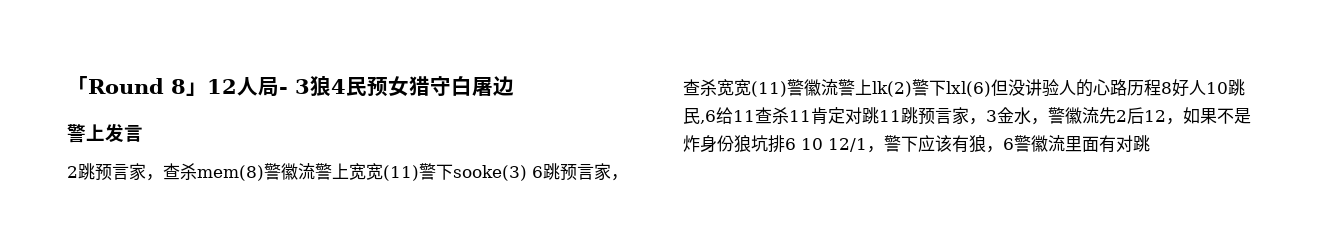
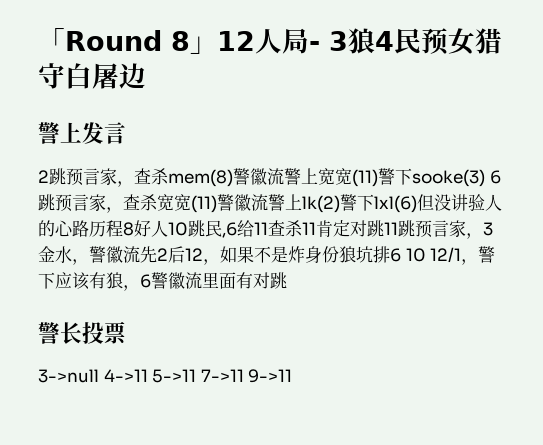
+ 警长投票
+ 3->null 4->11 5->11 7->11 9->11

